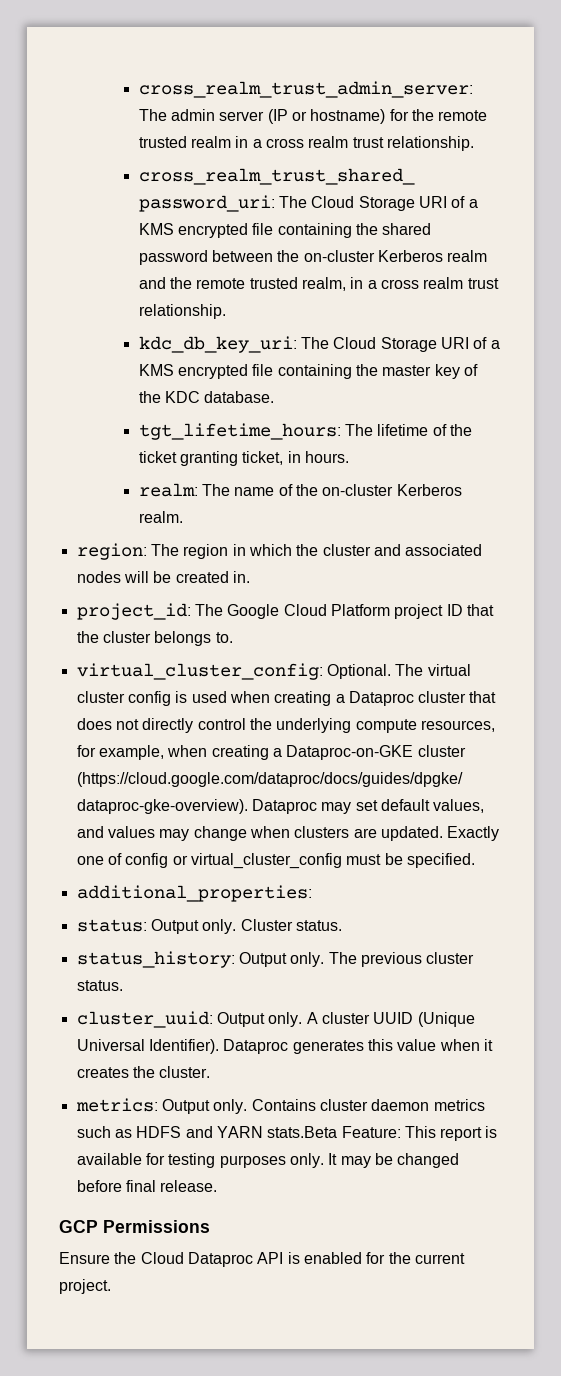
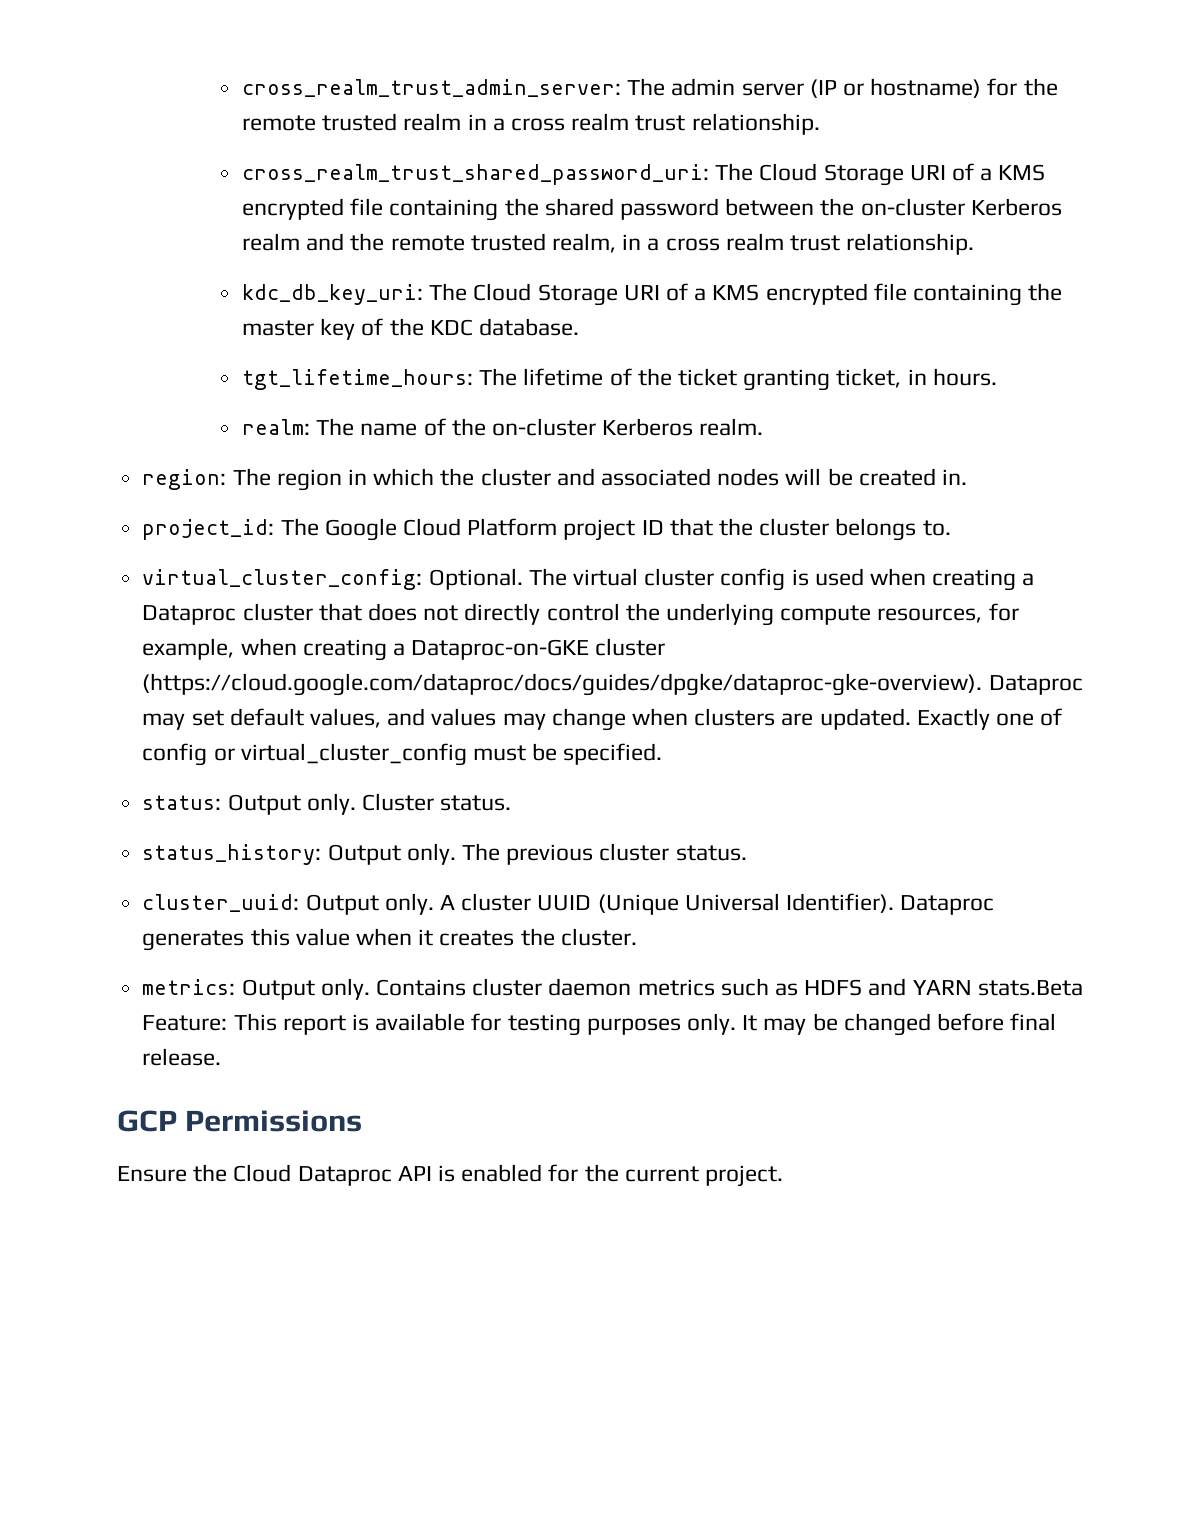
- additional_properties:

